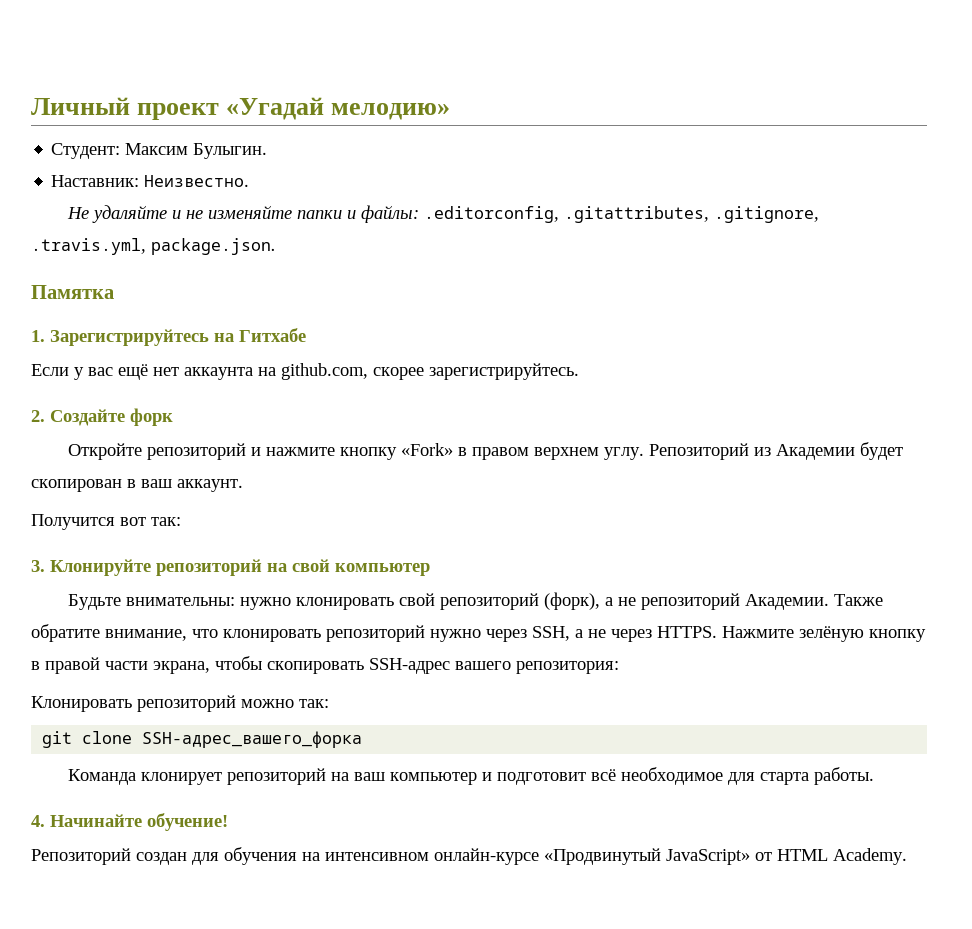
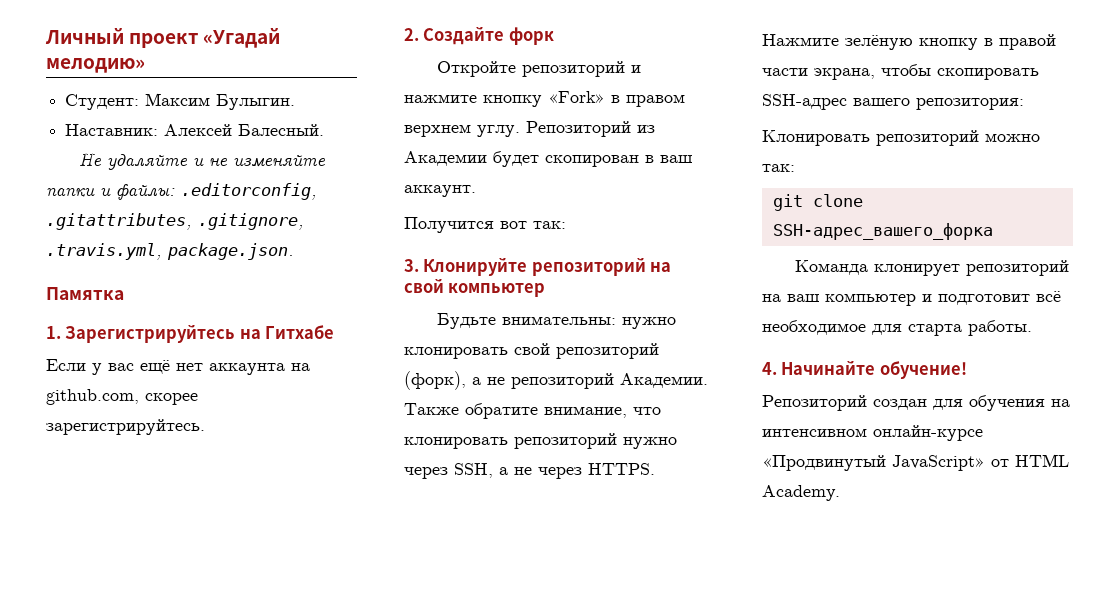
- Наставник: Неизвестно.
+ Наставник: Алексей Балесный.

